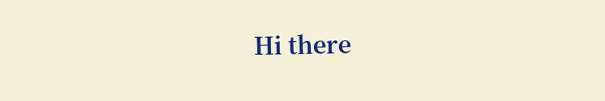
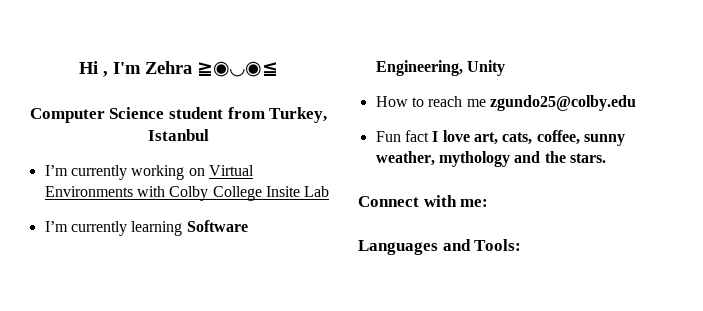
- Hi there
+ Hi , I'm Zehra ≧◉◡◉≦
+ Computer Science student from Turkey, Istanbul
+ I’m currently working on Virtual Environments with Colby College Insite Lab
+ I’m currently learning Software Engineering, Unity
+ How to reach me zgundo25@colby.edu
+ Fun fact I love art, cats, coffee, sunny weather, mythology and the stars.
+ Connect with me:
+ Languages and Tools:

